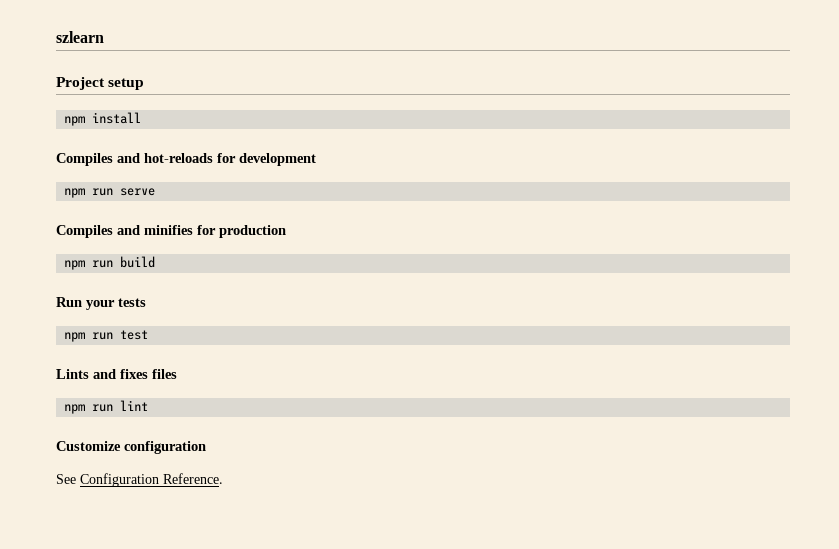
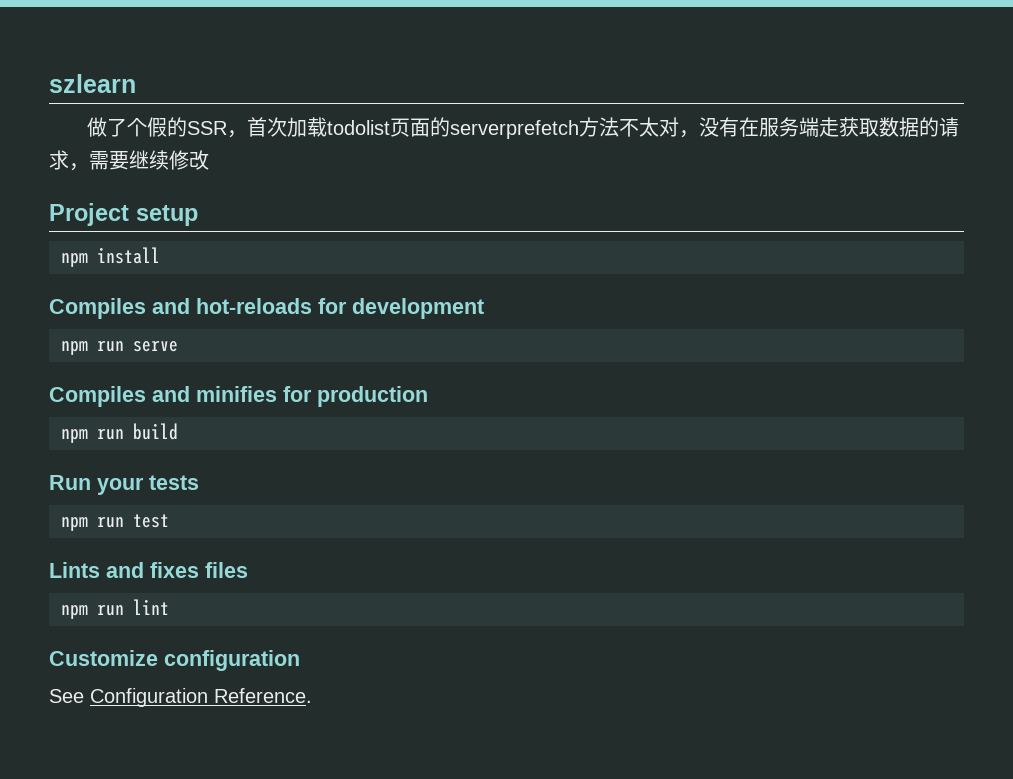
+ 做了个假的SSR，首次加载todolist页面的serverprefetch方法不太对，没有在服务端走获取数据的请求，需要继续修改

